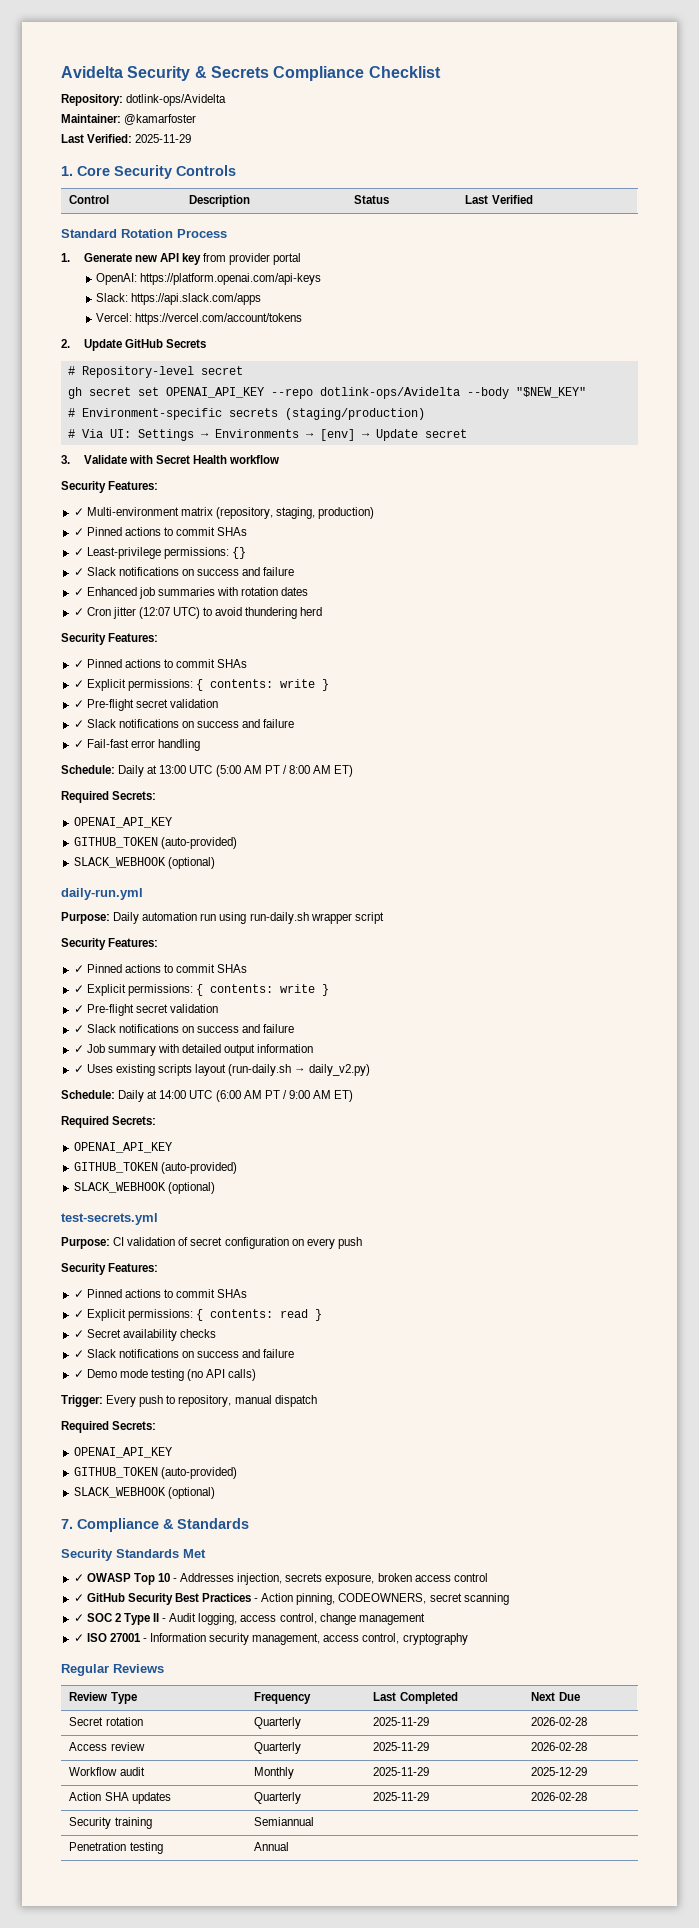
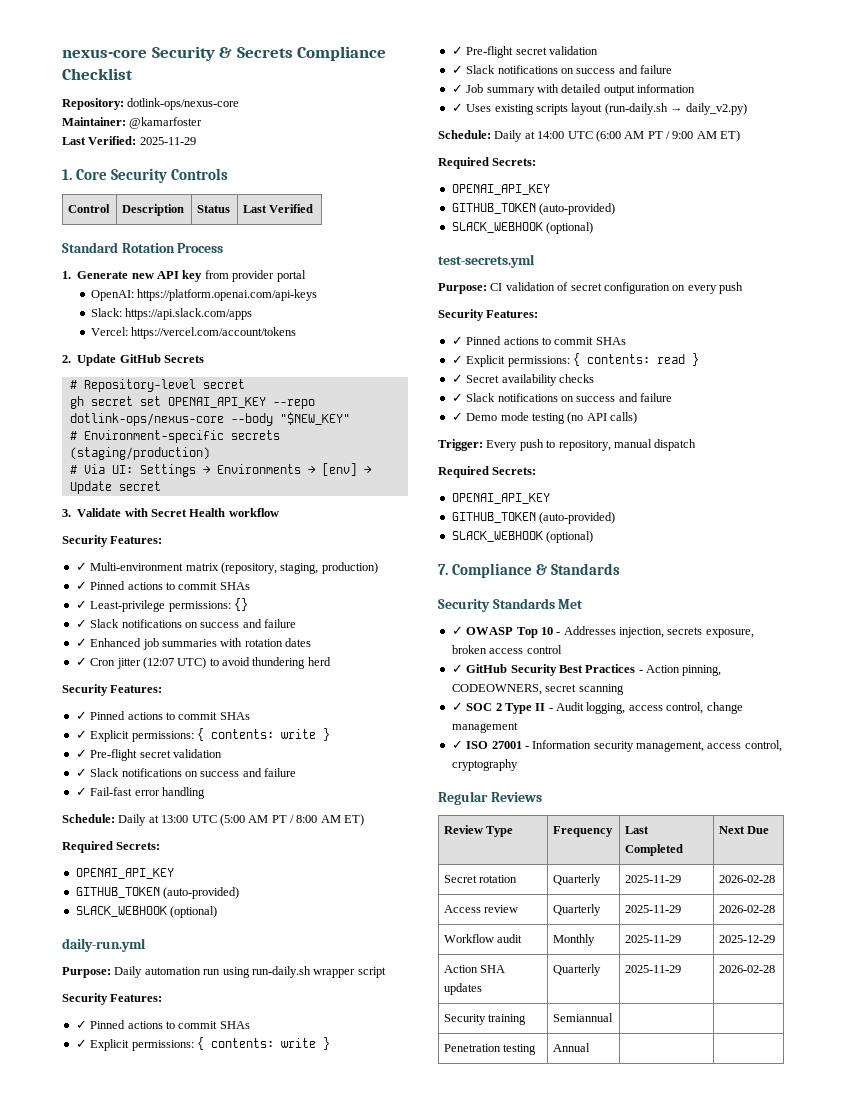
- Avidelta Security & Secrets Compliance Checklist
+ nexus-core Security & Secrets Compliance Checklist
- Repository: dotlink-ops/Avidelta
+ Repository: dotlink-ops/nexus-core
- gh secret set OPENAI_API_KEY --repo dotlink-ops/Avidelta --body "$NEW_KEY"
+ gh secret set OPENAI_API_KEY --repo dotlink-ops/nexus-core --body "$NEW_KEY"

